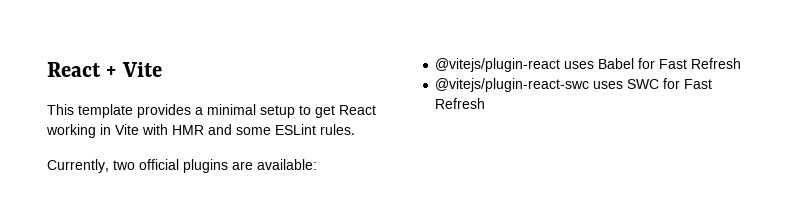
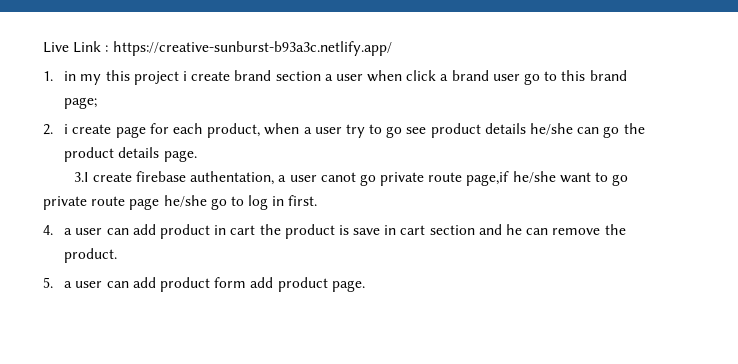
- React + Vite
- This template provides a minimal setup to get React working in Vite with HMR and some ESLint rules.
- Currently, two official plugins are available:
- @vitejs/plugin-react uses Babel for Fast Refresh
- @vitejs/plugin-react-swc uses SWC for Fast Refresh
+ Live Link : https://creative-sunburst-b93a3c.netlify.app/
+ 1. in my this project i create brand section a user when click a brand user go to this brand page;
+ 2. i create page for each product, when a user try to go see product details he/she can go the product details page.
+ 3.I create firebase authentation, a user canot go private route page,if he/she want to go private route page he/she go to log in first.
+ 4. a user can add product in cart the product is save in cart section and he can remove the product.
+ 5. a user can add product form add product page.

